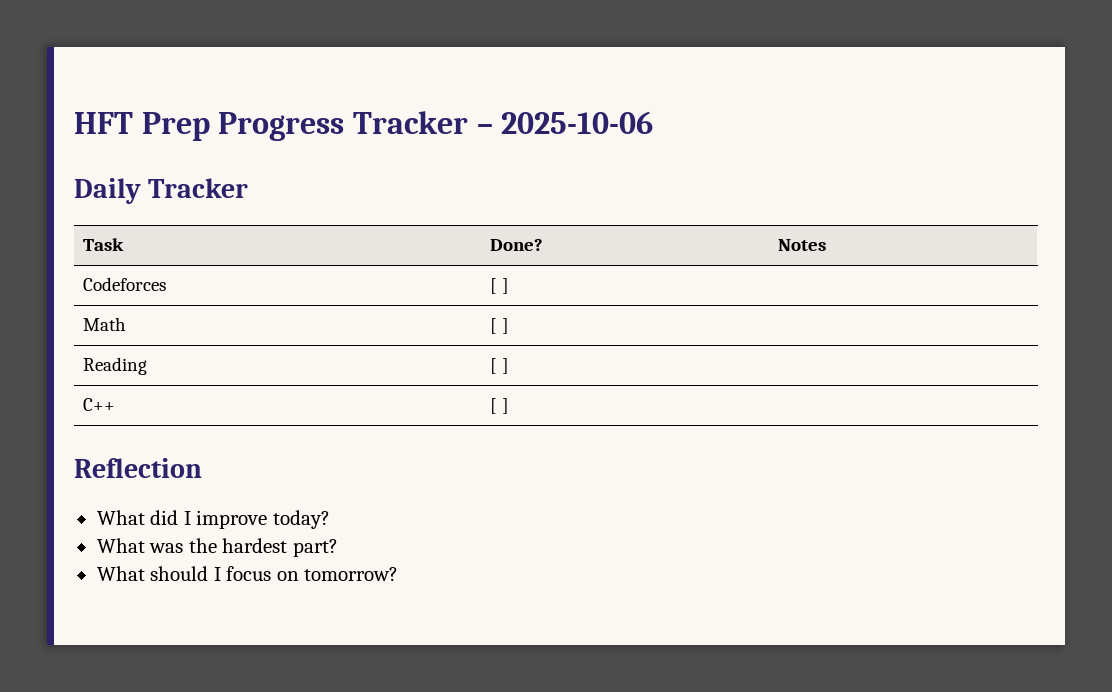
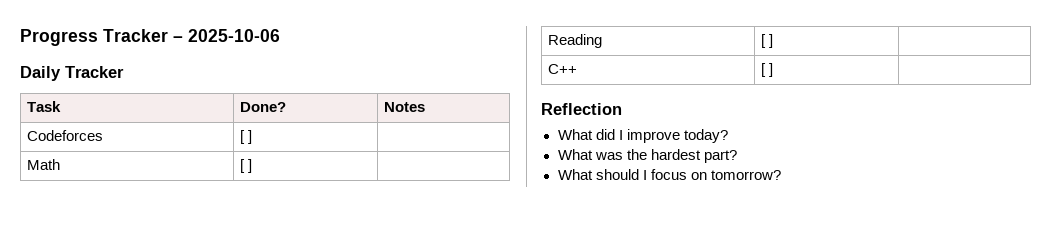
- HFT Prep Progress Tracker – 2025-10-06
+ Progress Tracker – 2025-10-06

